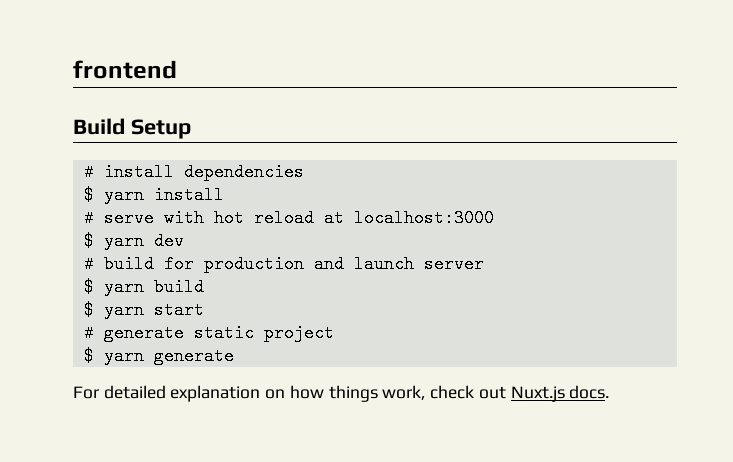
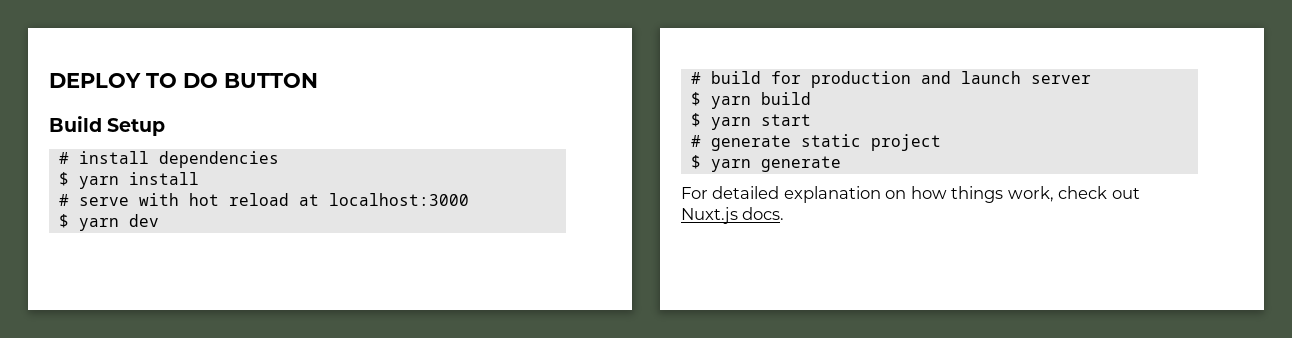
- frontend
+ DEPLOY TO DO BUTTON

